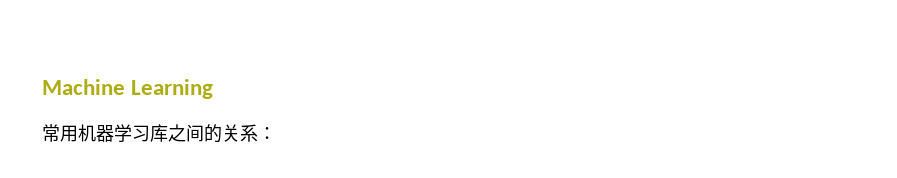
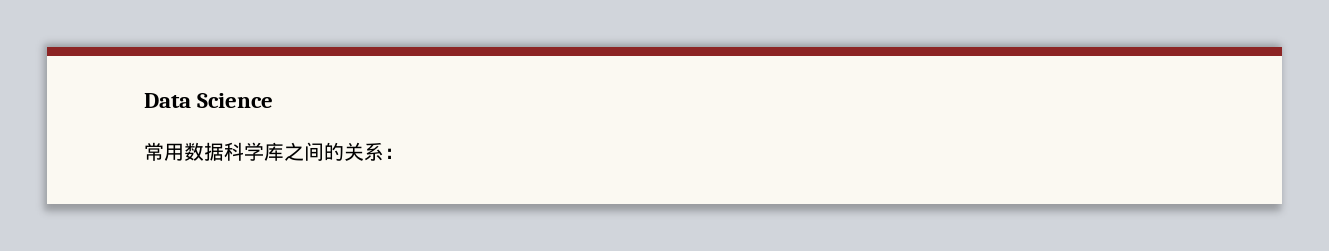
- Machine Learning
+ Data Science
- 常用机器学习库之间的关系：
+ 常用数据科学库之间的关系：

